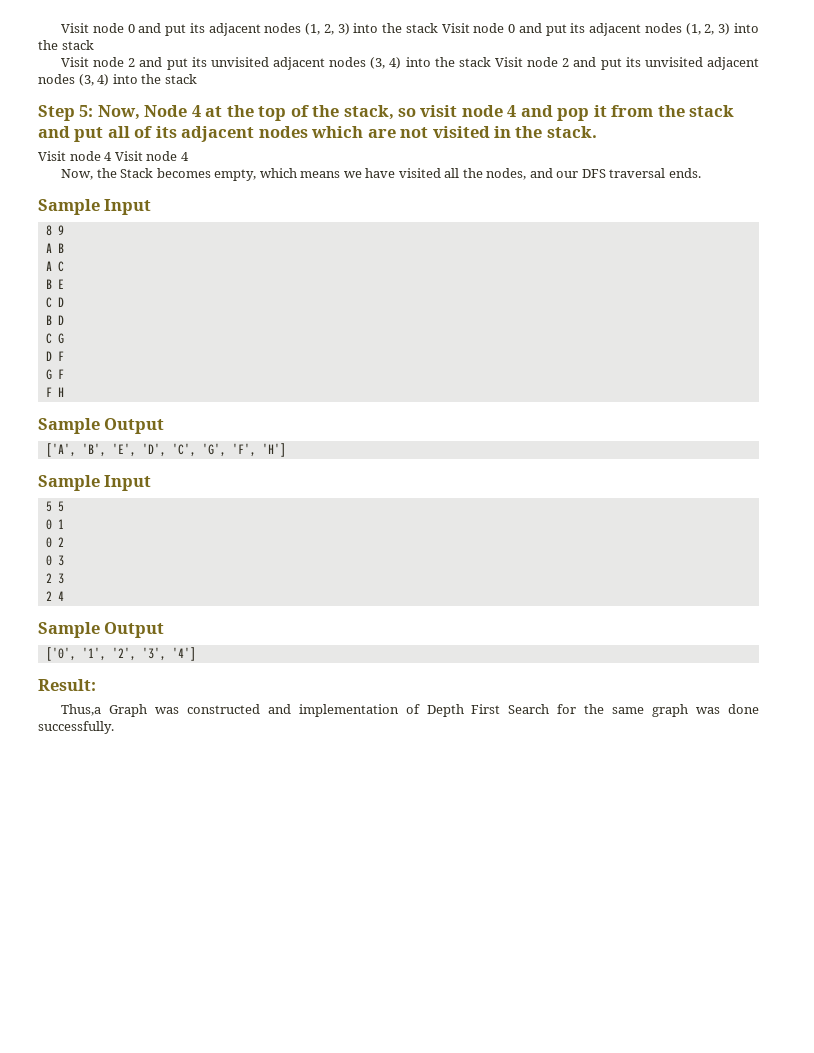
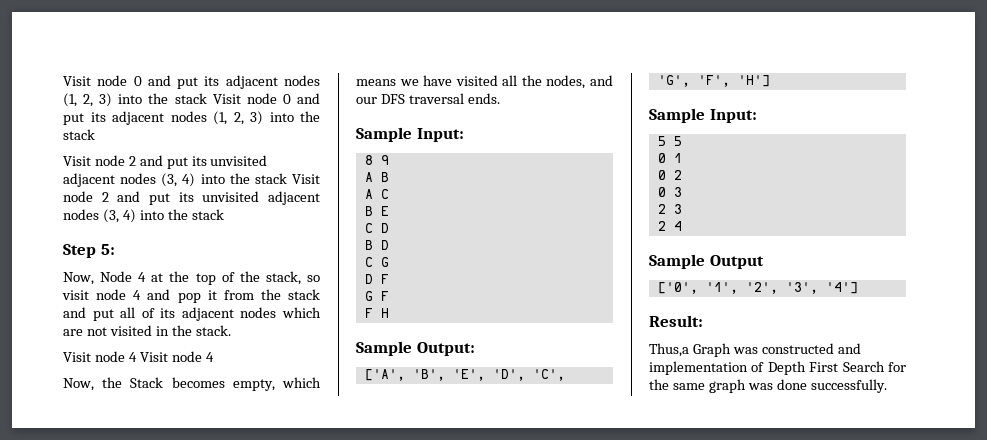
- Step 5: Now, Node 4 at the top of the stack, so visit node 4 and pop it from the stack and put all of its adjacent nodes which are not visited in the stack.
+ Step 5:
+ Now, Node 4 at the top of the stack, so visit node 4 and pop it from the stack and put all of its adjacent nodes which are not visited in the stack.
  Now, the Stack becomes empty, which means we have visited all the nodes, and our DFS traversal ends.
- Sample Input
+ Sample Input:
  F H
- Sample Output
+ Sample Output:
  ['A', 'B', 'E', 'D', 'C', 'G', 'F', 'H']
- Sample Input
+ Sample Input:

